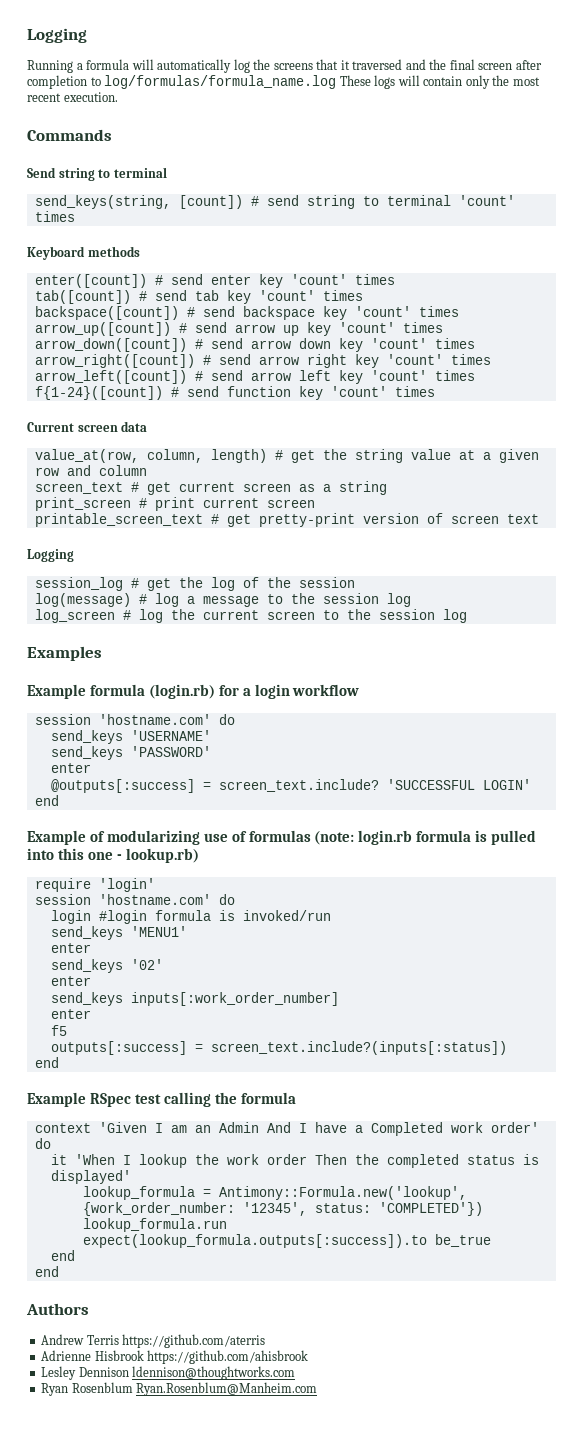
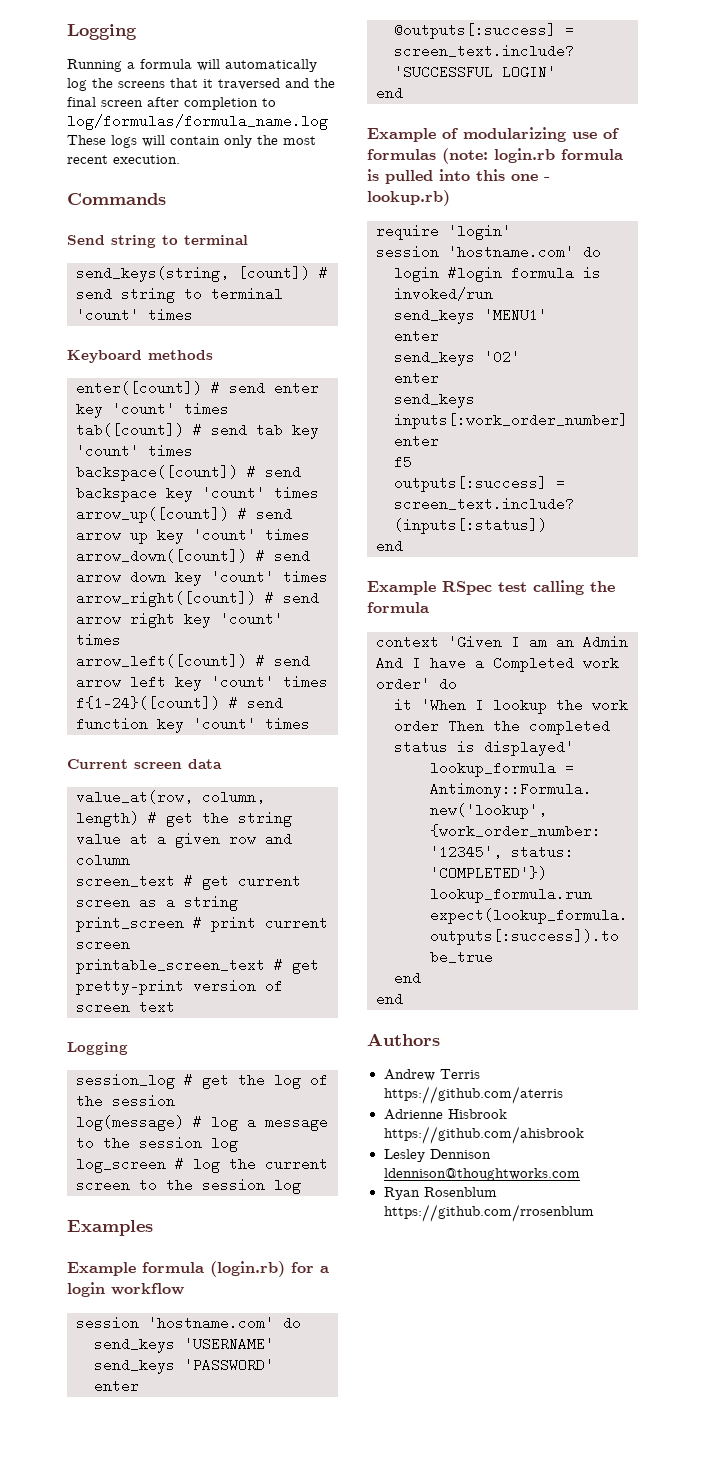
- Ryan Rosenblum Ryan.Rosenblum@Manheim.com
+ Ryan Rosenblum https://github.com/rrosenblum

